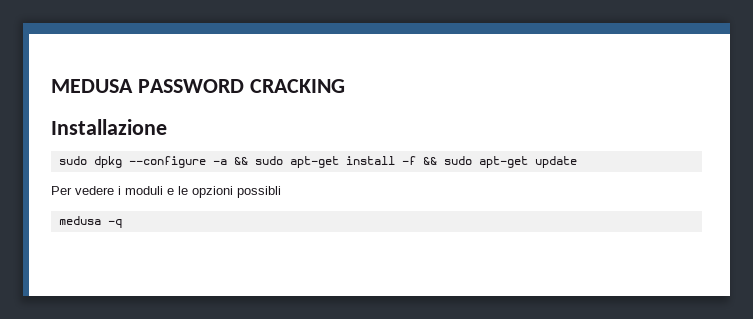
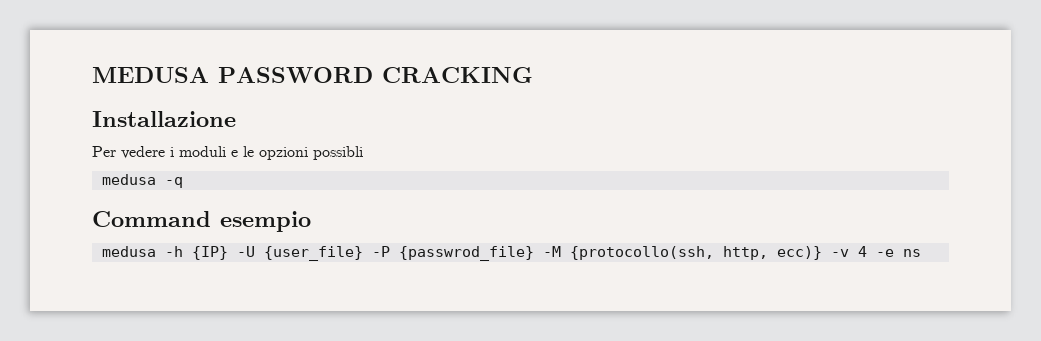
- sudo dpkg --configure -a && sudo apt-get install -f && sudo apt-get update
+ Command esempio
+ medusa -h {IP} -U {user_file} -P {passwrod_file} -M {protocollo(ssh, http, ecc)} -v 4 -e ns

